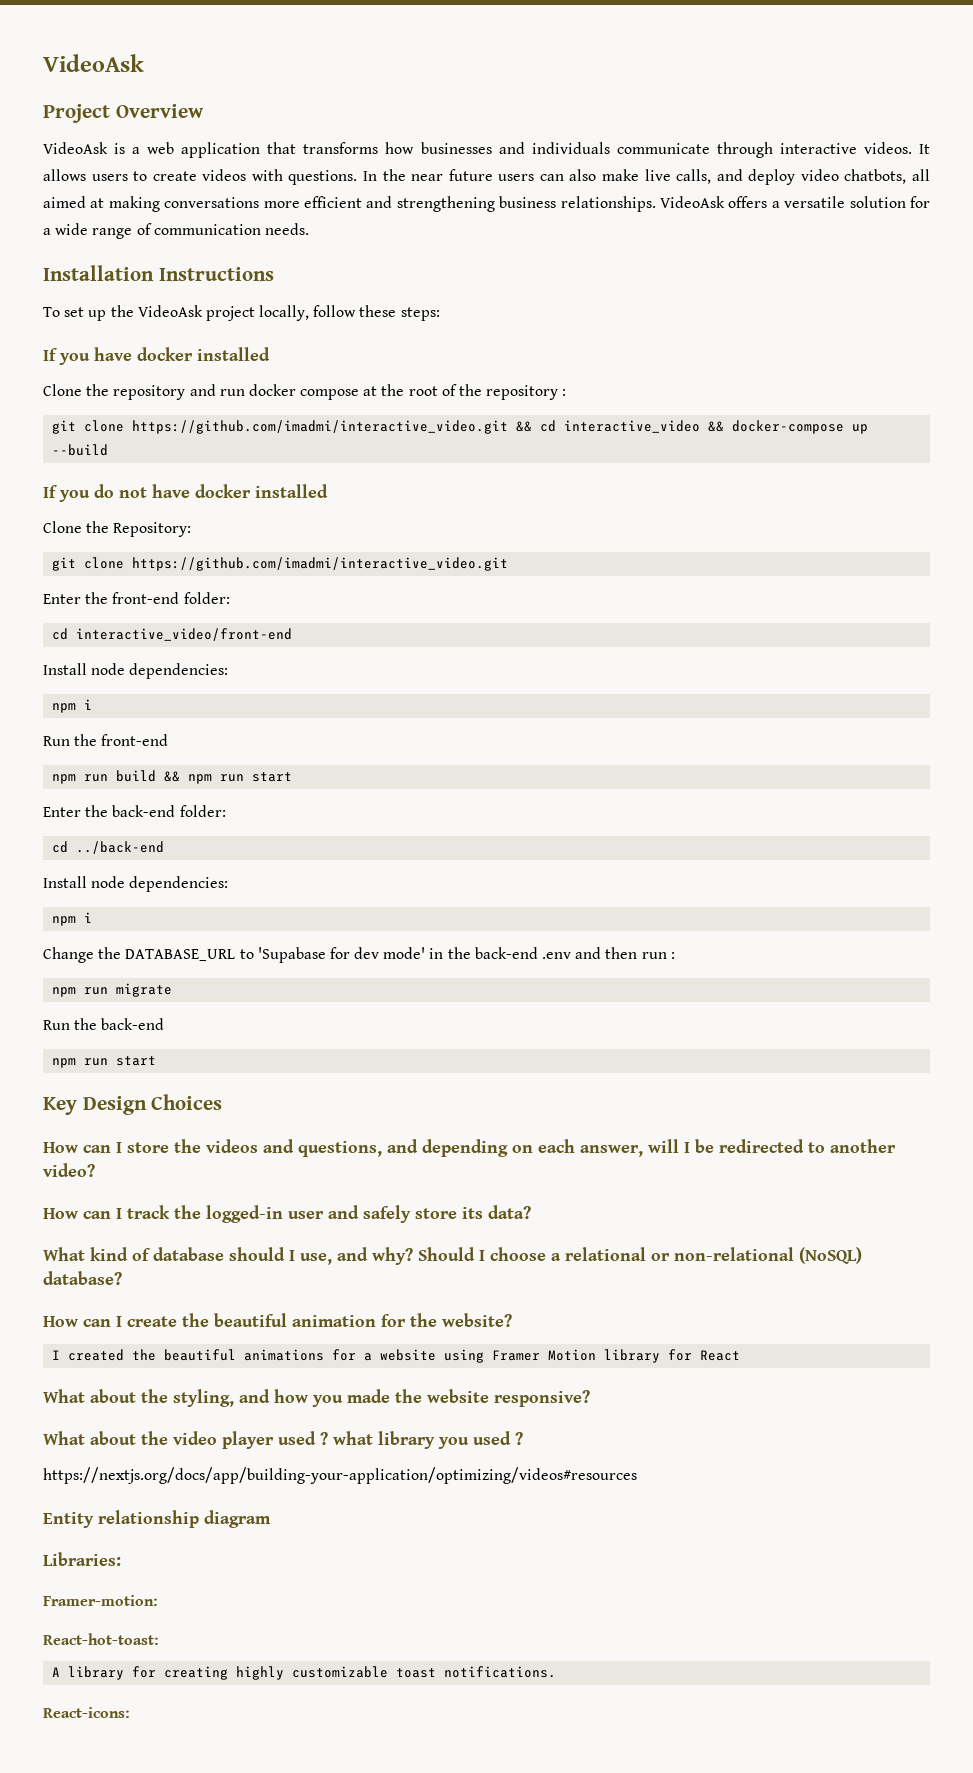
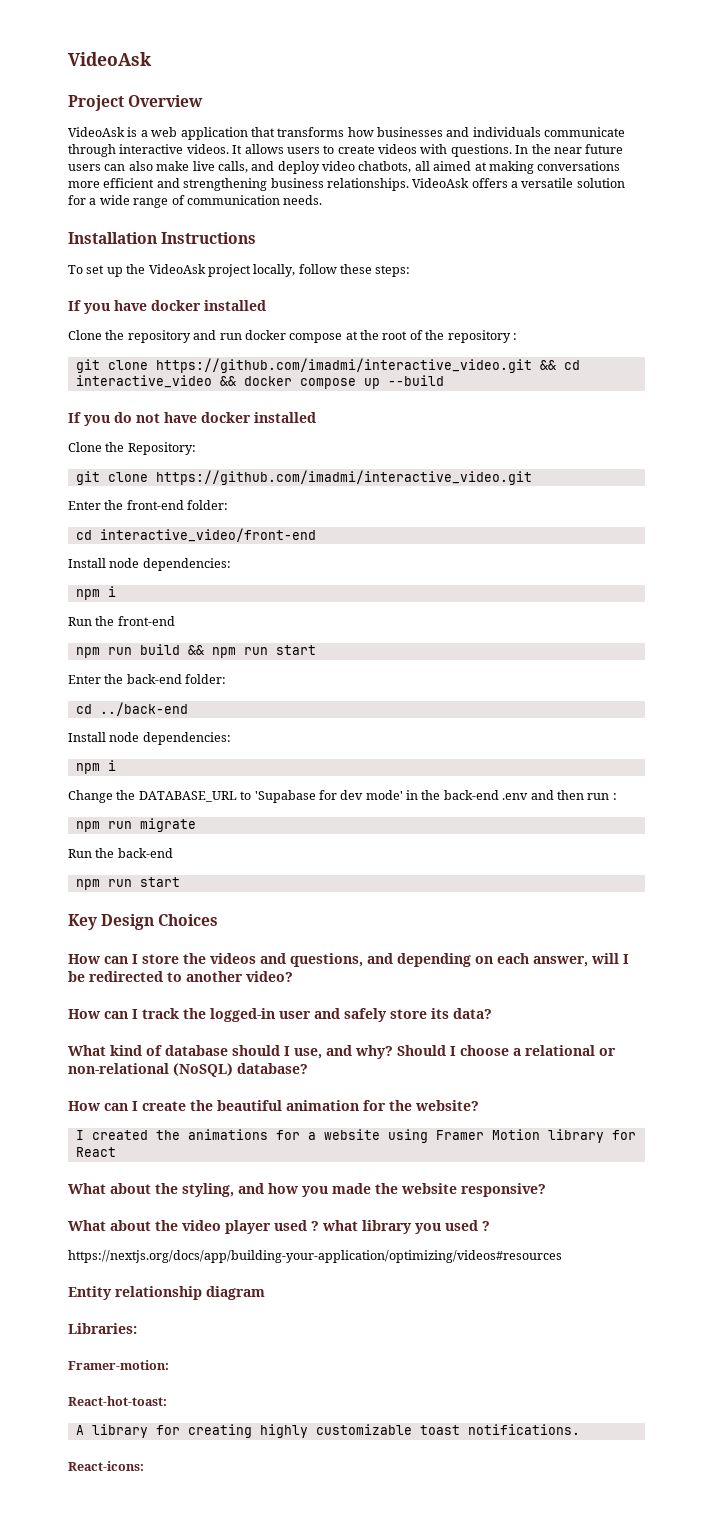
- git clone https://github.com/imadmi/interactive_video.git && cd interactive_video && docker-compose up --build
+ git clone https://github.com/imadmi/interactive_video.git && cd interactive_video && docker compose up --build
- I created the beautiful animations for a website using Framer Motion library for React
+ I created the animations for a website using Framer Motion library for React

